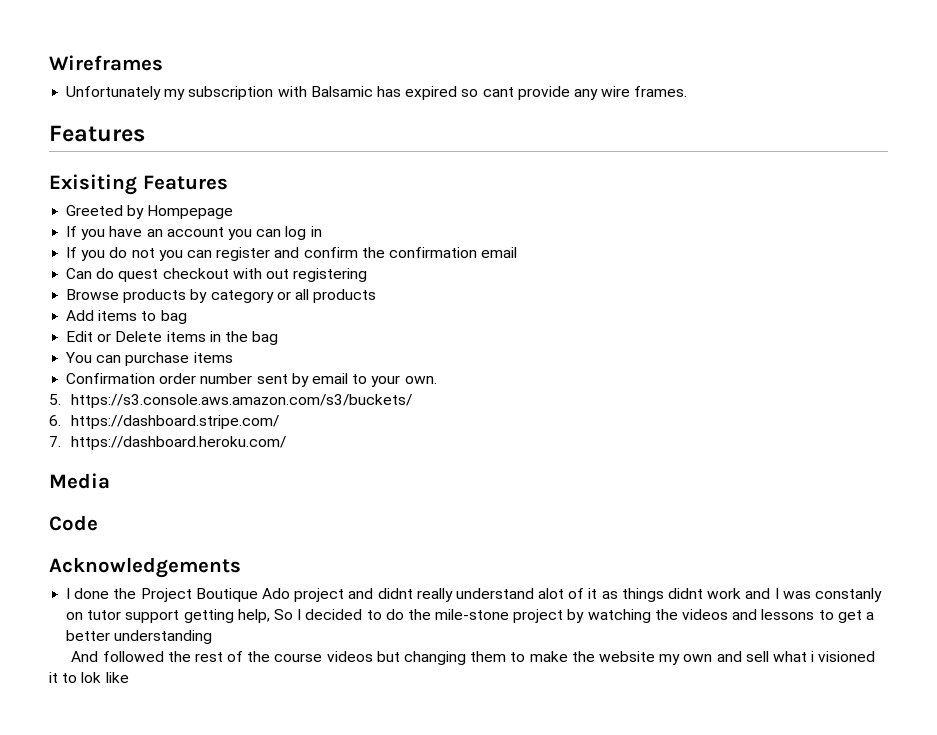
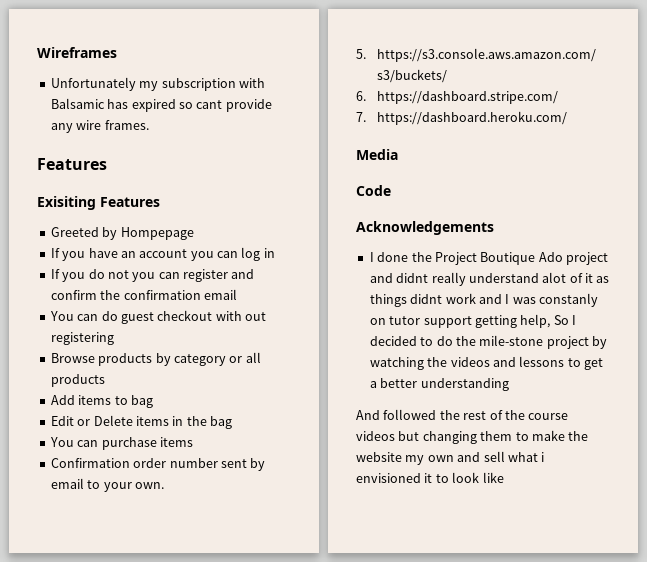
- Can do quest checkout with out registering
+ You can do guest checkout with out registering
- And followed the rest of the course videos but changing them to make the website my own and sell what i visioned it to lok like
+ And followed the rest of the course videos but changing them to make the website my own and sell what i envisioned it to look like

